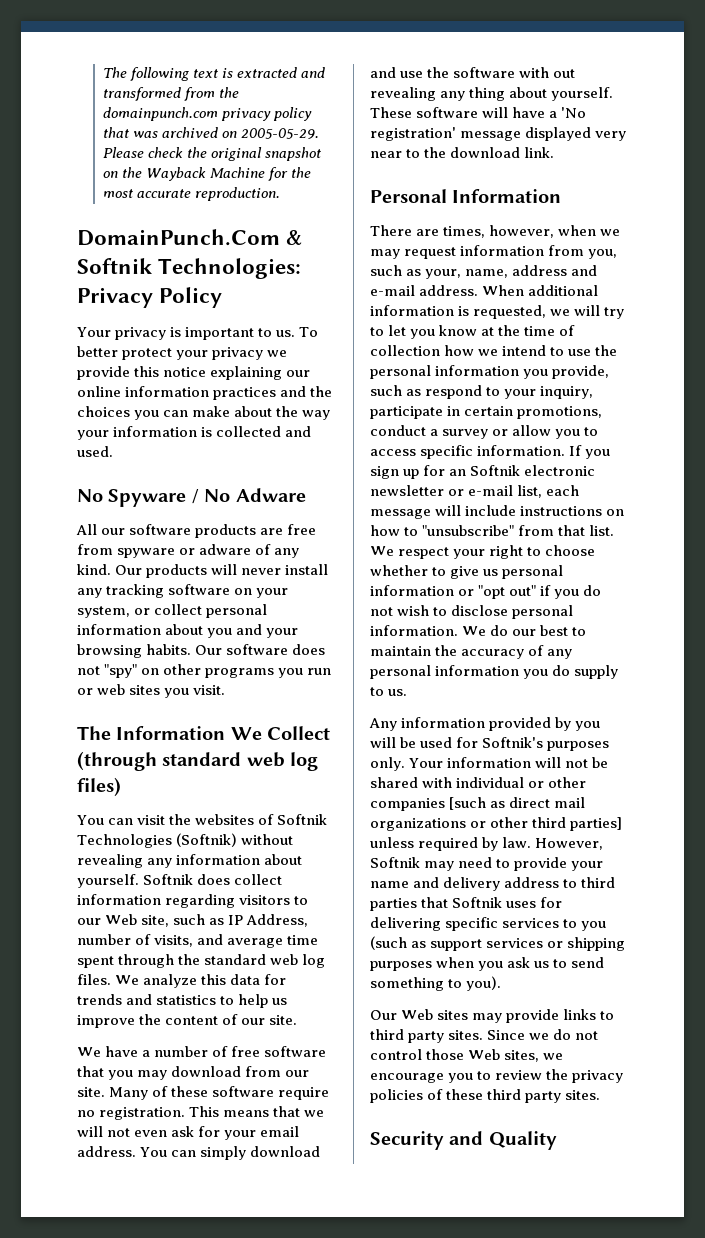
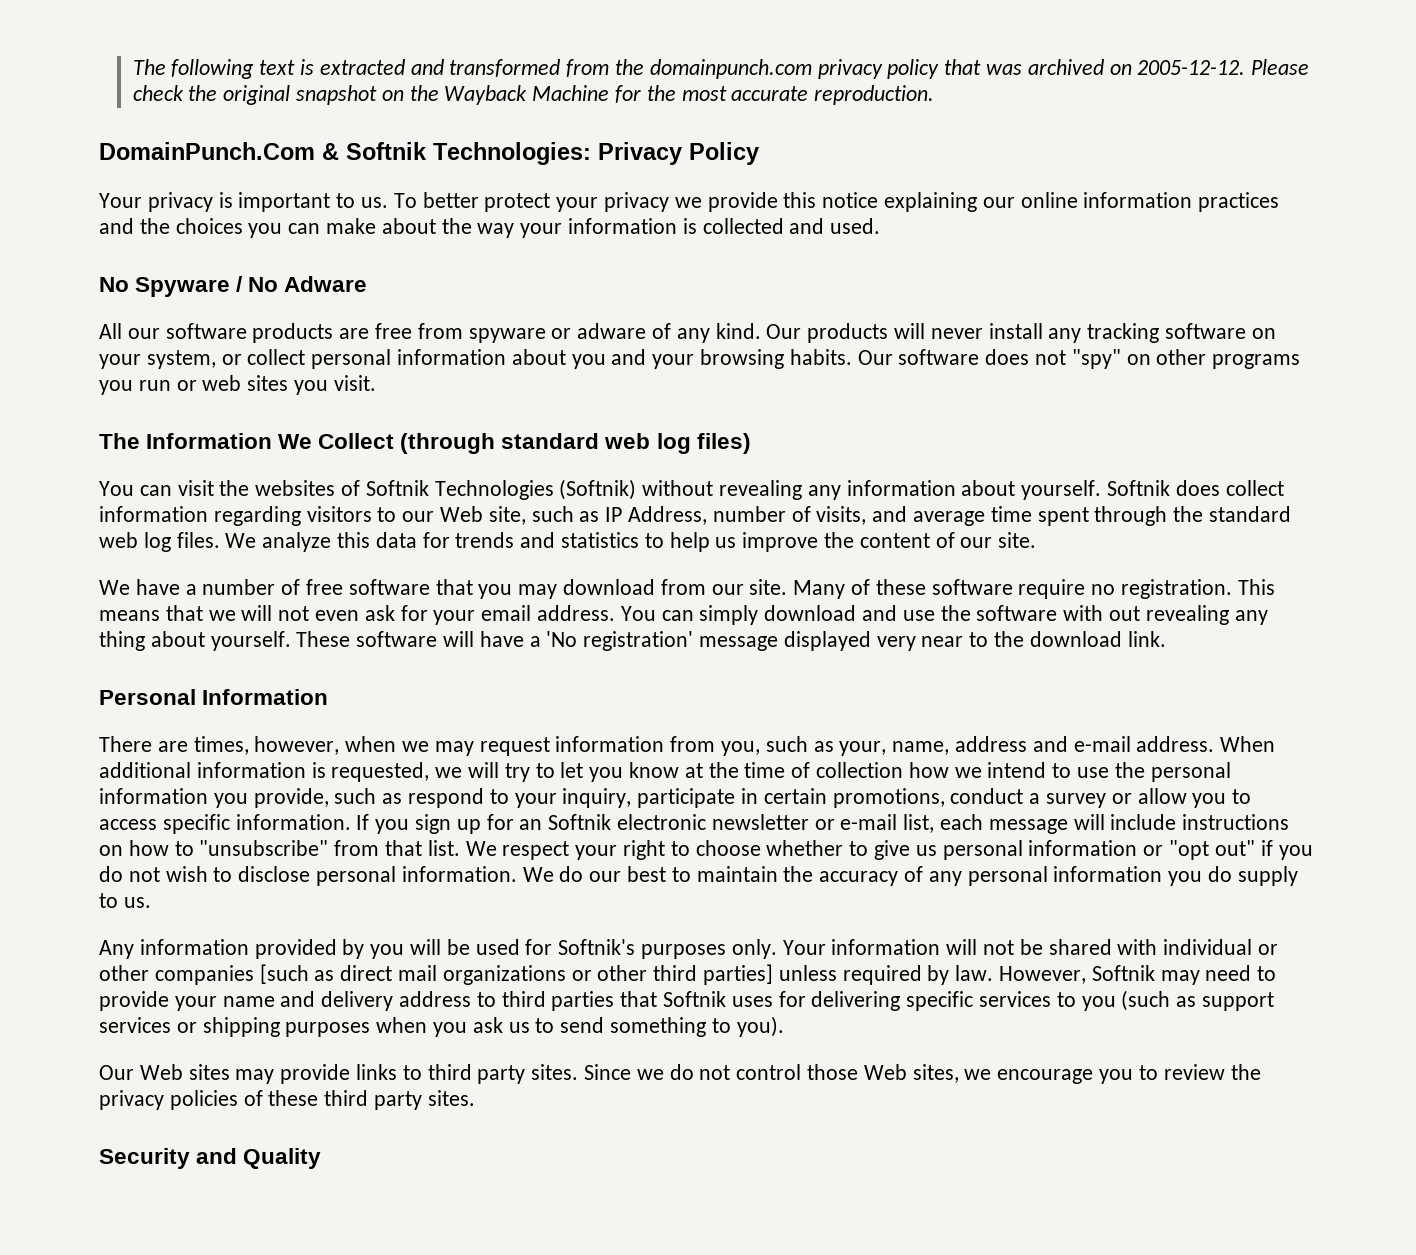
- The following text is extracted and transformed from the domainpunch.com privacy policy that was archived on 2005-05-29.
+ The following text is extracted and transformed from the domainpunch.com privacy policy that was archived on 2005-12-12.

